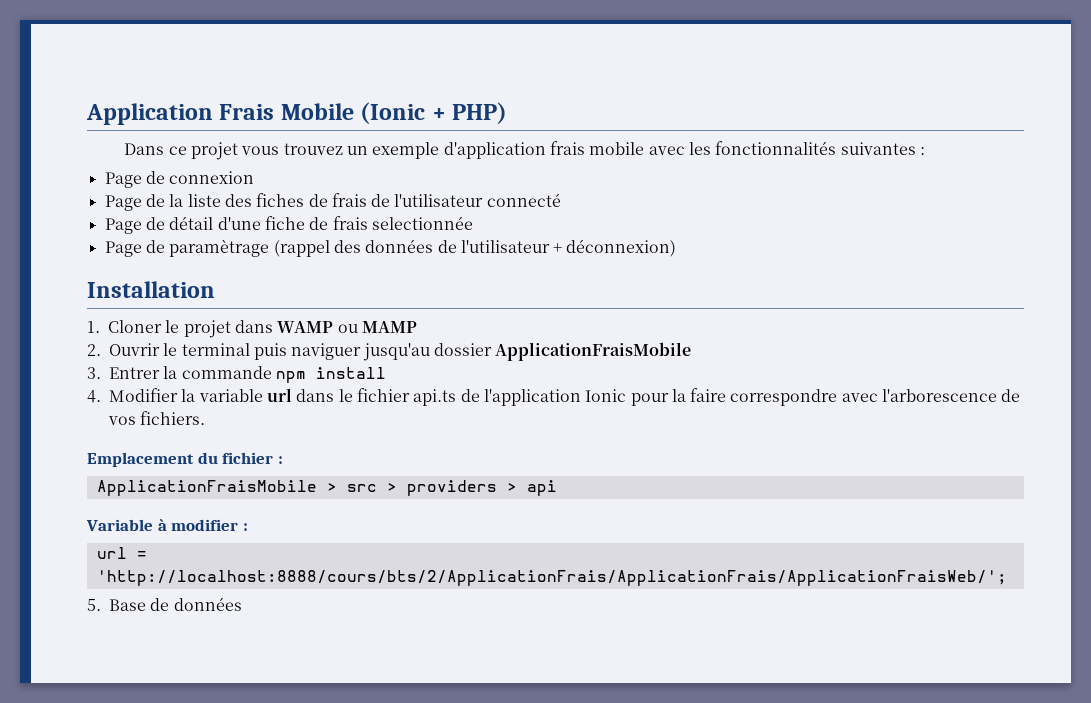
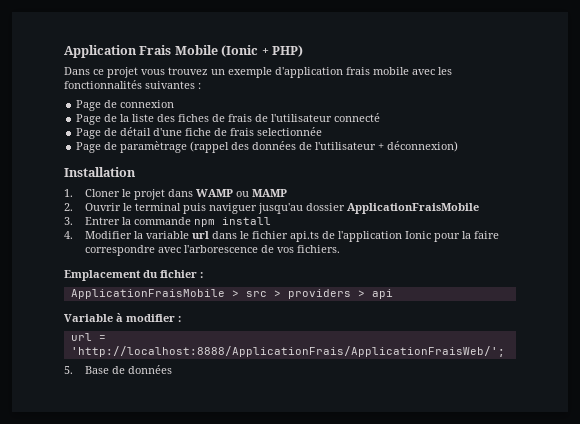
- url = 'http://localhost:8888/cours/bts/2/ApplicationFrais/ApplicationFrais/ApplicationFraisWeb/';
+ url = 'http://localhost:8888/ApplicationFrais/ApplicationFraisWeb/';

